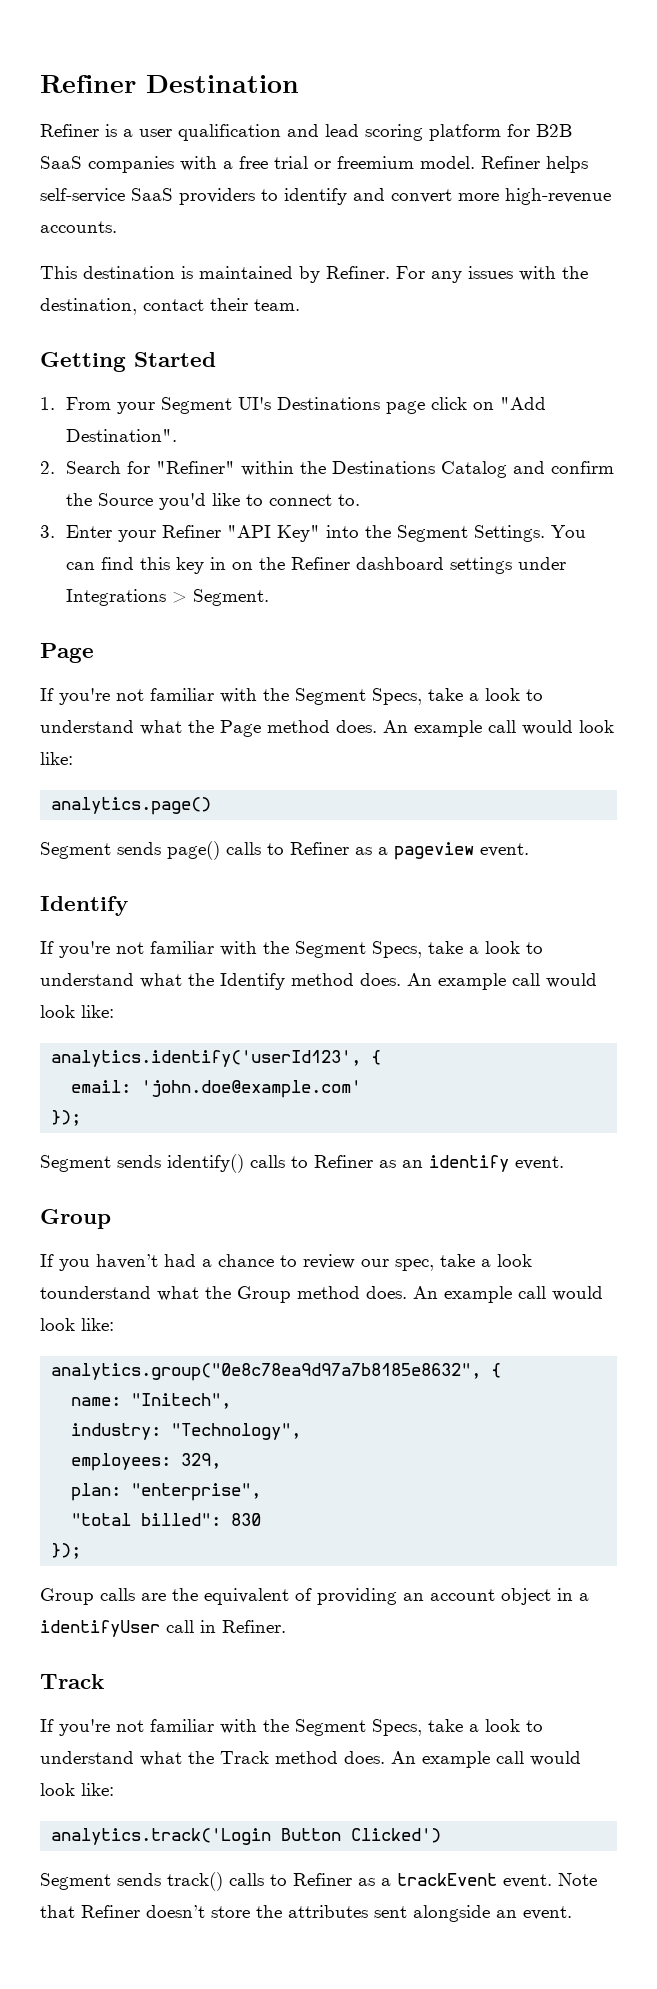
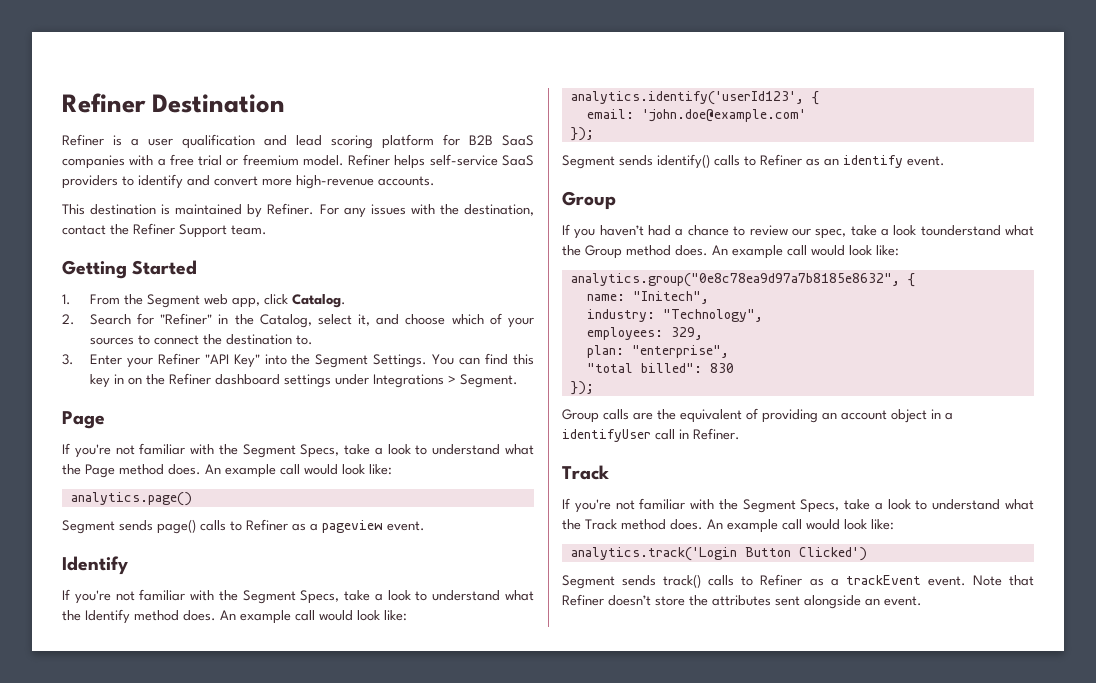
- For any issues with the destination, contact their team.
+ For any issues with the destination, contact the Refiner Support team.
- 1. From your Segment UI's Destinations page click on "Add Destination".
- 2. Search for "Refiner" within the Destinations Catalog and confirm the Source you'd like to connect to.
+ 1. From the Segment web app, click Catalog.
+ 2. Search for "Refiner" in the Catalog, select it, and choose which of your sources to connect the destination to.

